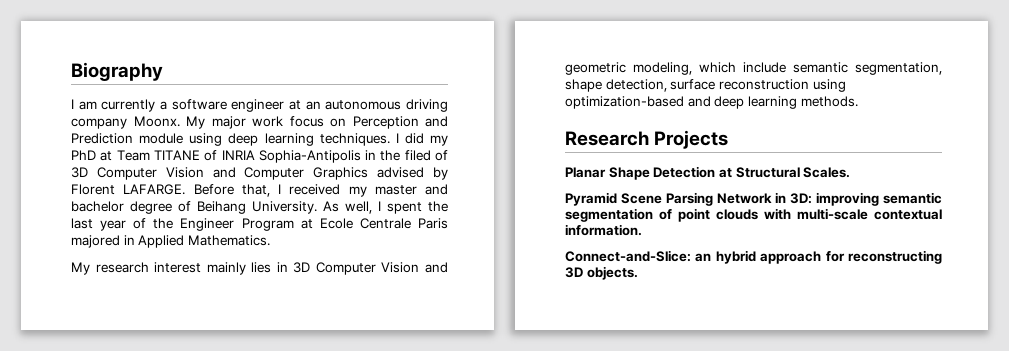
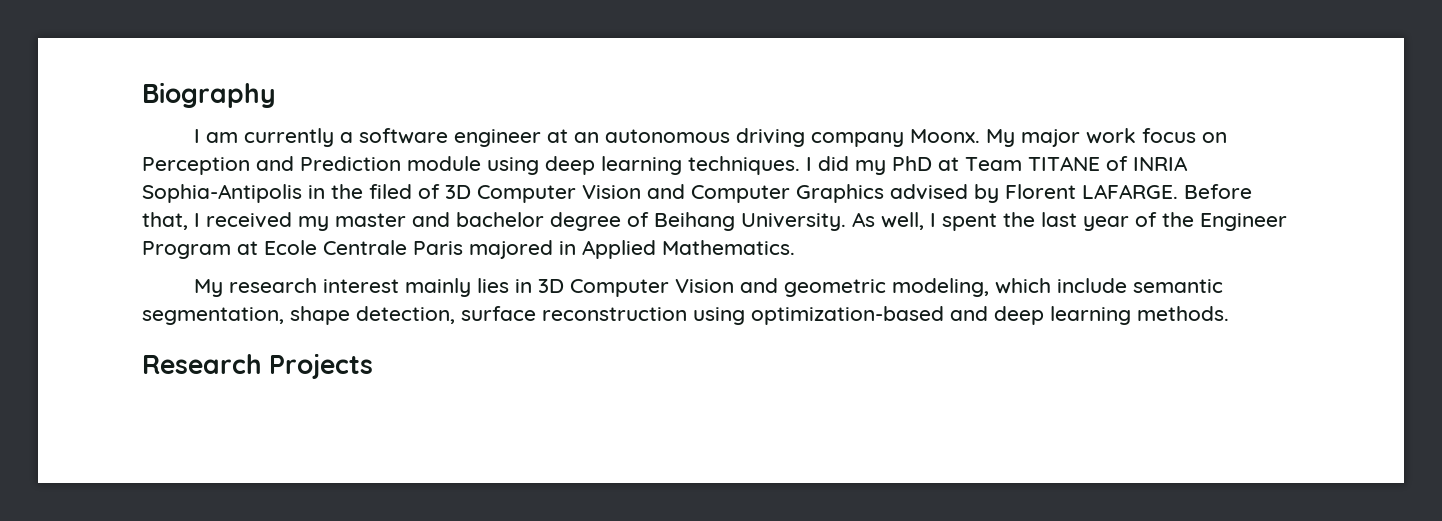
- Planar Shape Detection at Structural Scales.
- Pyramid Scene Parsing Network in 3D: improving semantic segmentation of point clouds with multi-scale contextual information.
- Connect-and-Slice: an hybrid approach for reconstructing 3D objects.

